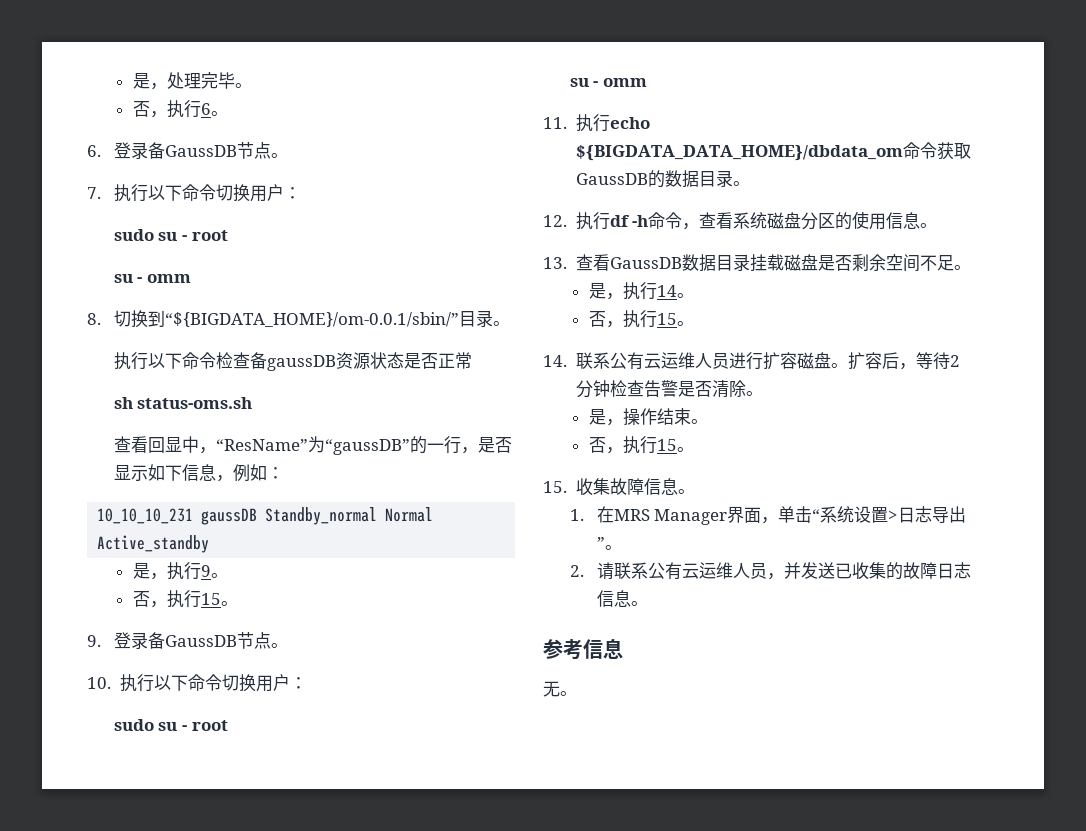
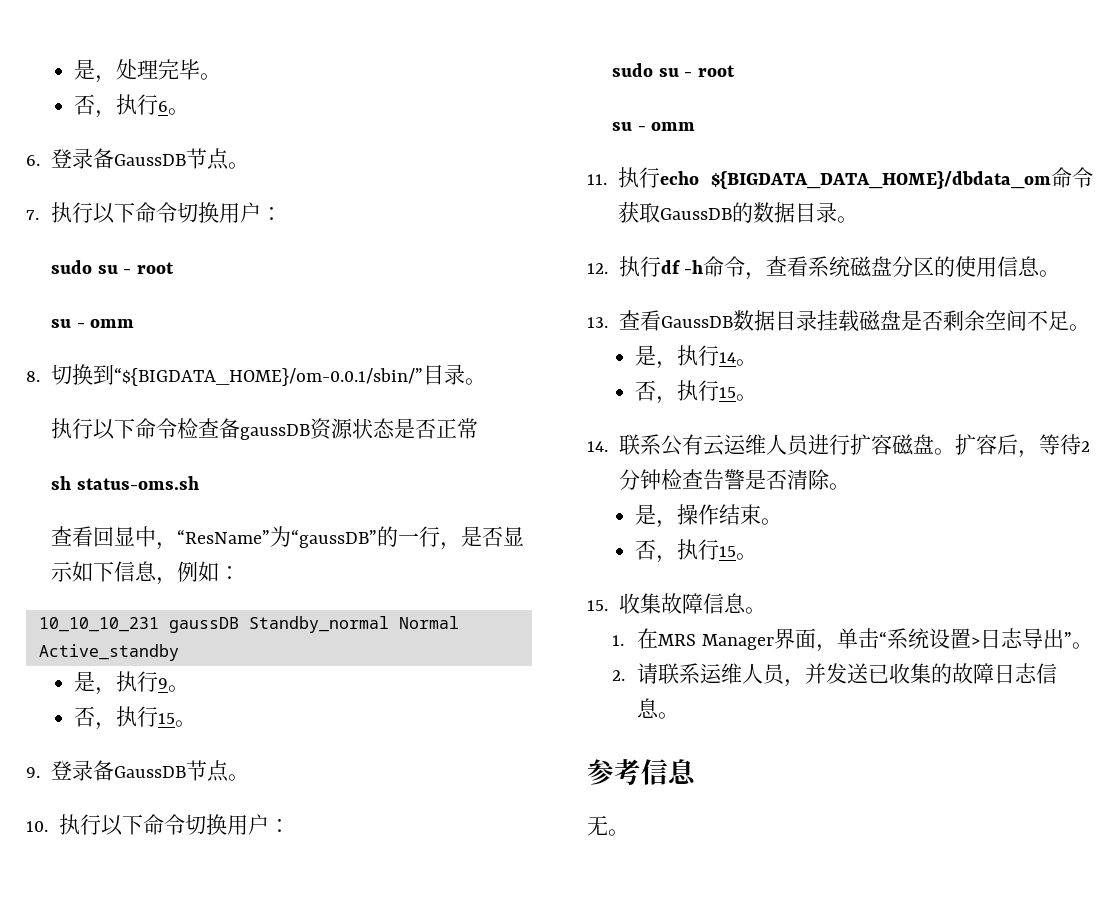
- 2.请联系公有云运维人员，并发送已收集的故障日志信息。
+ 2.请联系运维人员，并发送已收集的故障日志信息。

